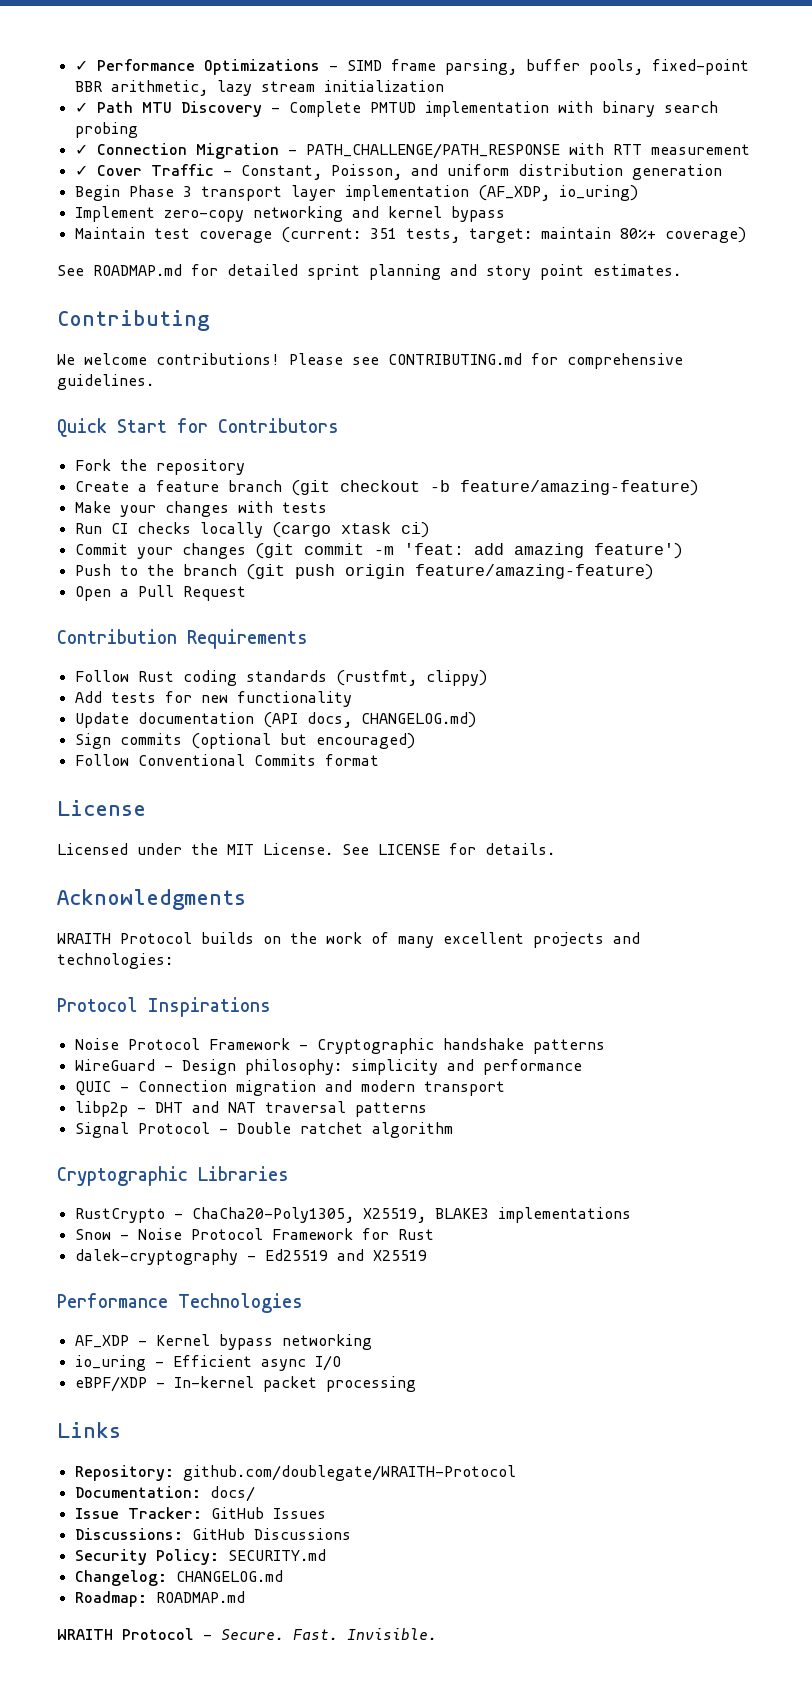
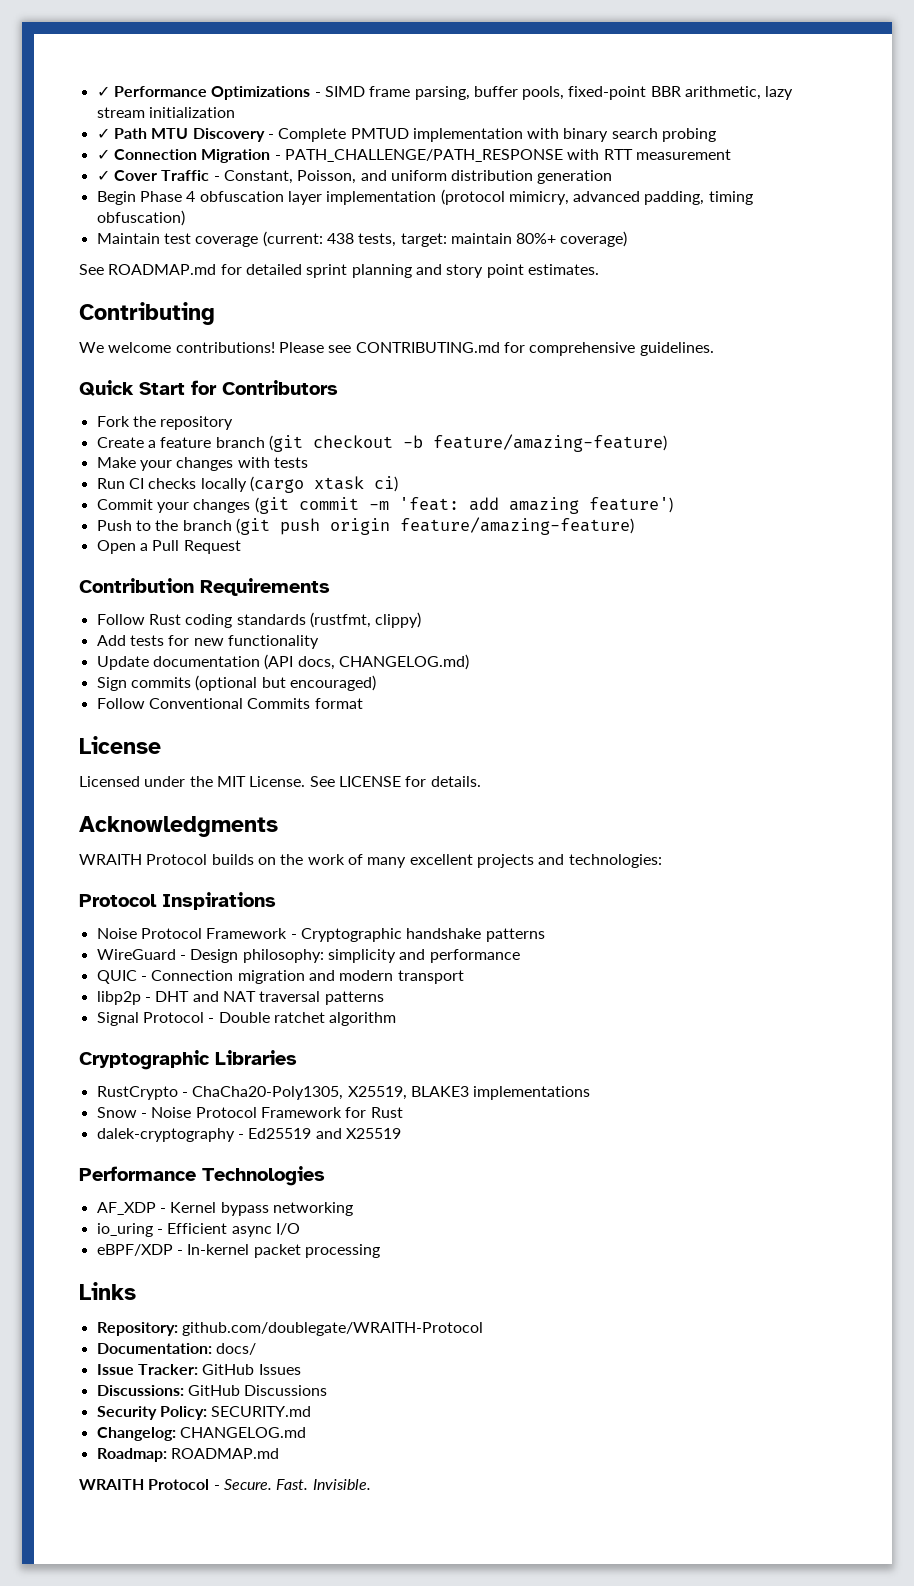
- Begin Phase 3 transport layer implementation (AF_XDP, io_uring)
- Implement zero-copy networking and kernel bypass
+ Begin Phase 4 obfuscation layer implementation (protocol mimicry, advanced padding, timing obfuscation)
- Maintain test coverage (current: 351 tests, target: maintain 80%+ coverage)
+ Maintain test coverage (current: 438 tests, target: maintain 80%+ coverage)

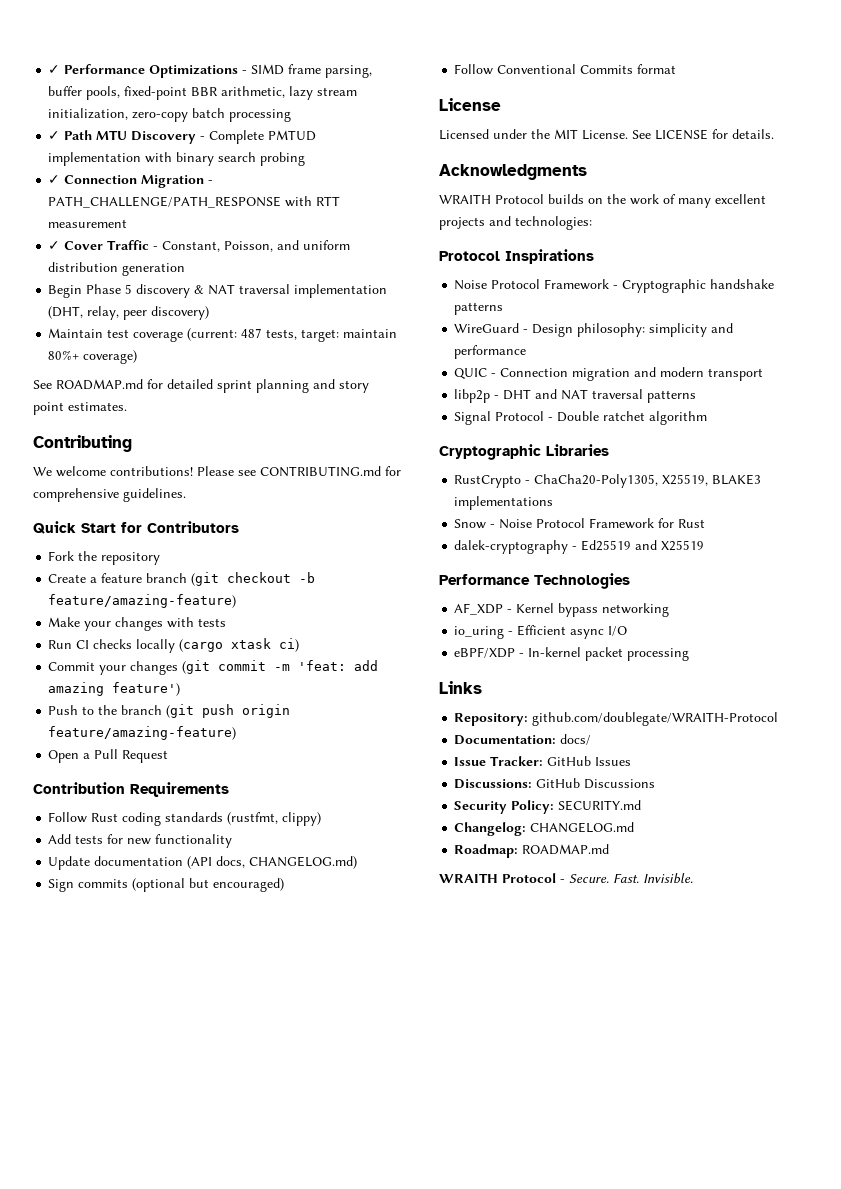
- ✓ Performance Optimizations - SIMD frame parsing, buffer pools, fixed-point BBR arithmetic, lazy stream initialization
+ ✓ Performance Optimizations - SIMD frame parsing, buffer pools, fixed-point BBR arithmetic, lazy stream initialization, zero-copy batch processing
- Begin Phase 4 obfuscation layer implementation (protocol mimicry, advanced padding, timing obfuscation)
+ Begin Phase 5 discovery & NAT traversal implementation (DHT, relay, peer discovery)
- Maintain test coverage (current: 438 tests, target: maintain 80%+ coverage)
+ Maintain test coverage (current: 487 tests, target: maintain 80%+ coverage)

